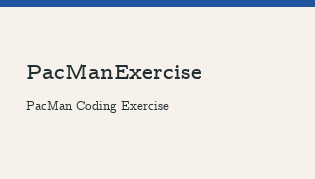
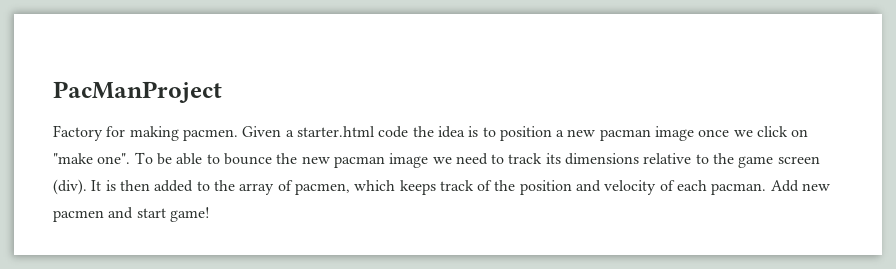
- PacManExercise
- PacMan Coding Exercise
+ PacManProject
+ Factory for making pacmen. Given a starter.html code the idea is to position a new pacman image once we click on "make one". To be able to bounce the new pacman image we need to track its dimensions relative to the game screen (div). It is then added to the array of pacmen, which keeps track of the position and velocity of each pacman. Add new pacmen and start game!

